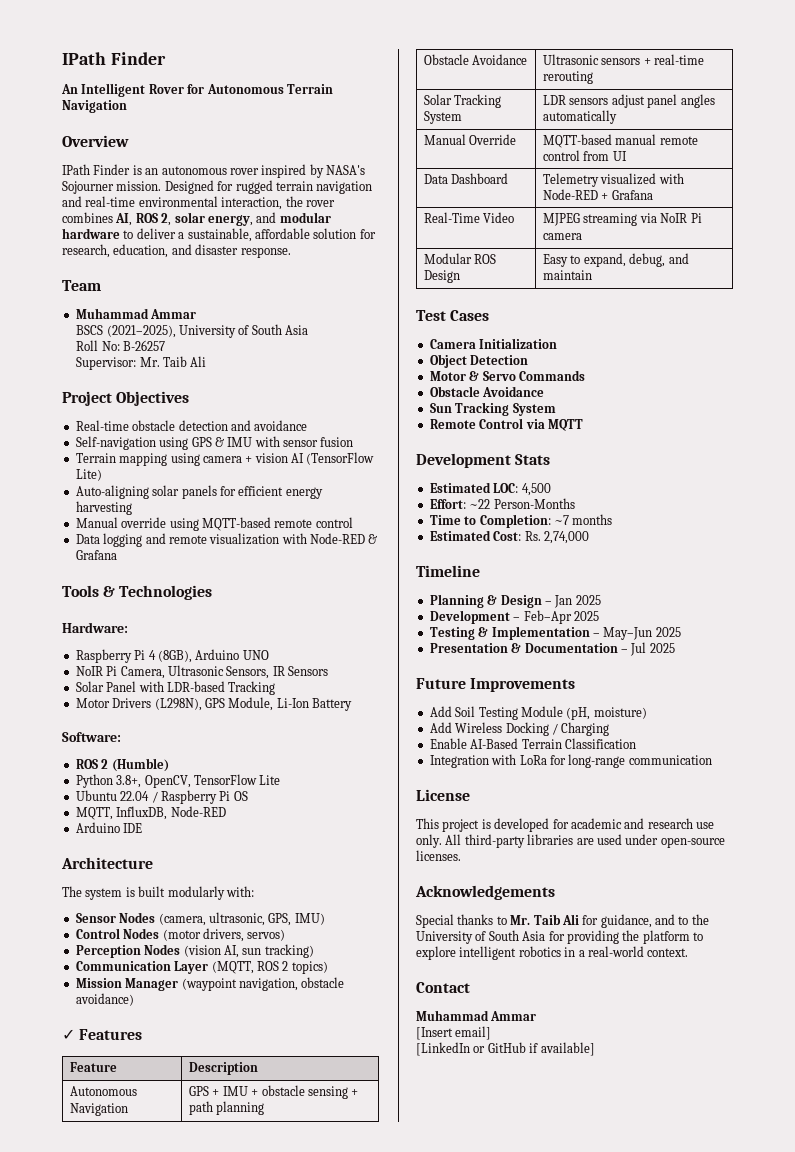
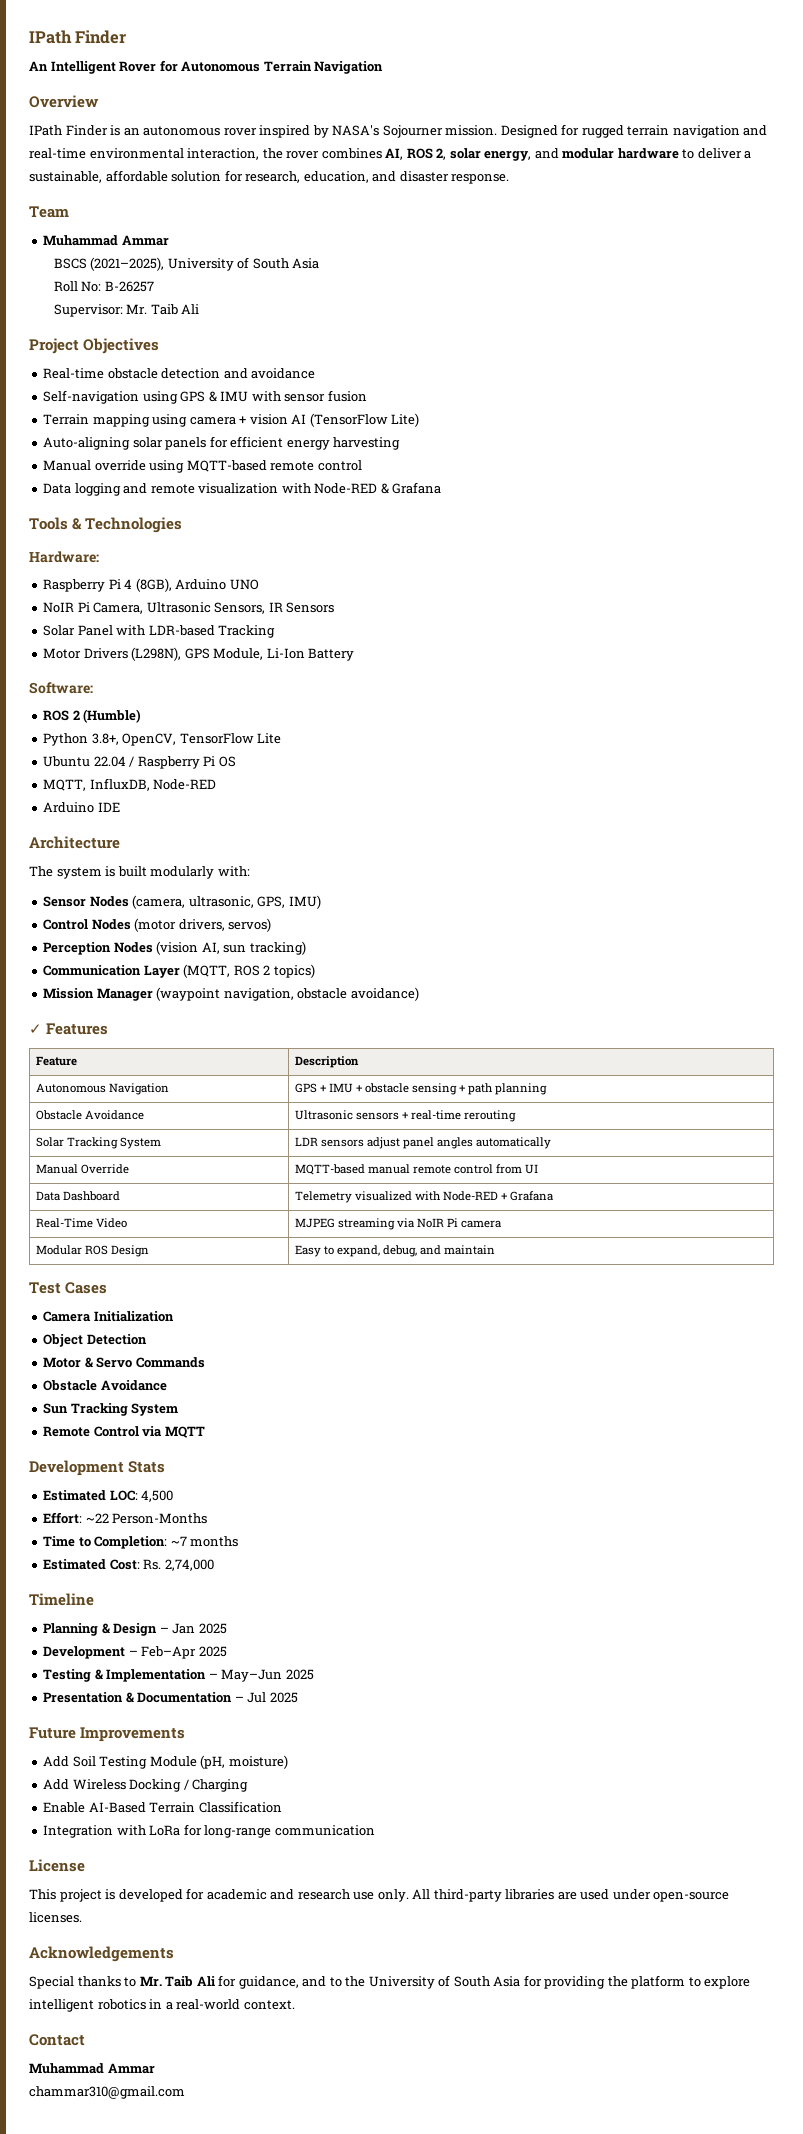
- [Insert email]
- [LinkedIn or GitHub if available]
+ chammar310@gmail.com

